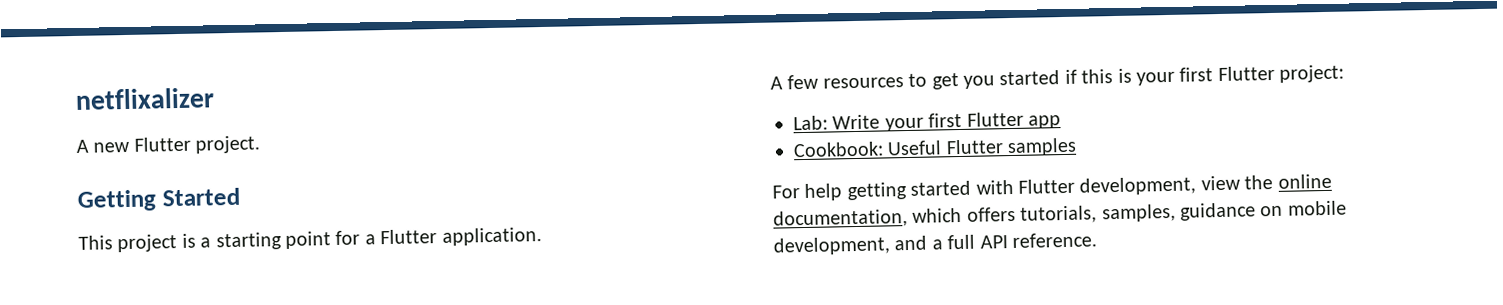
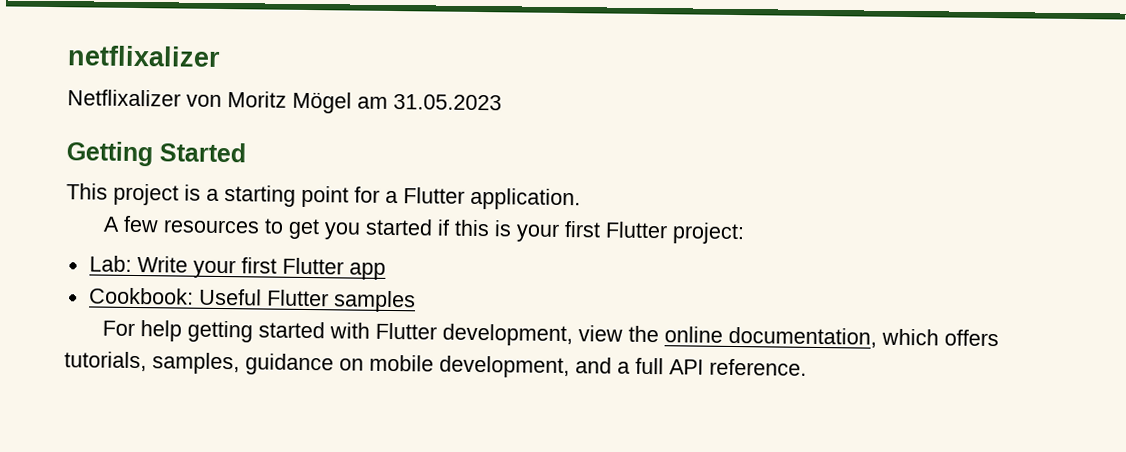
- A new Flutter project.
+ Netflixalizer von Moritz Mögel am 31.05.2023

